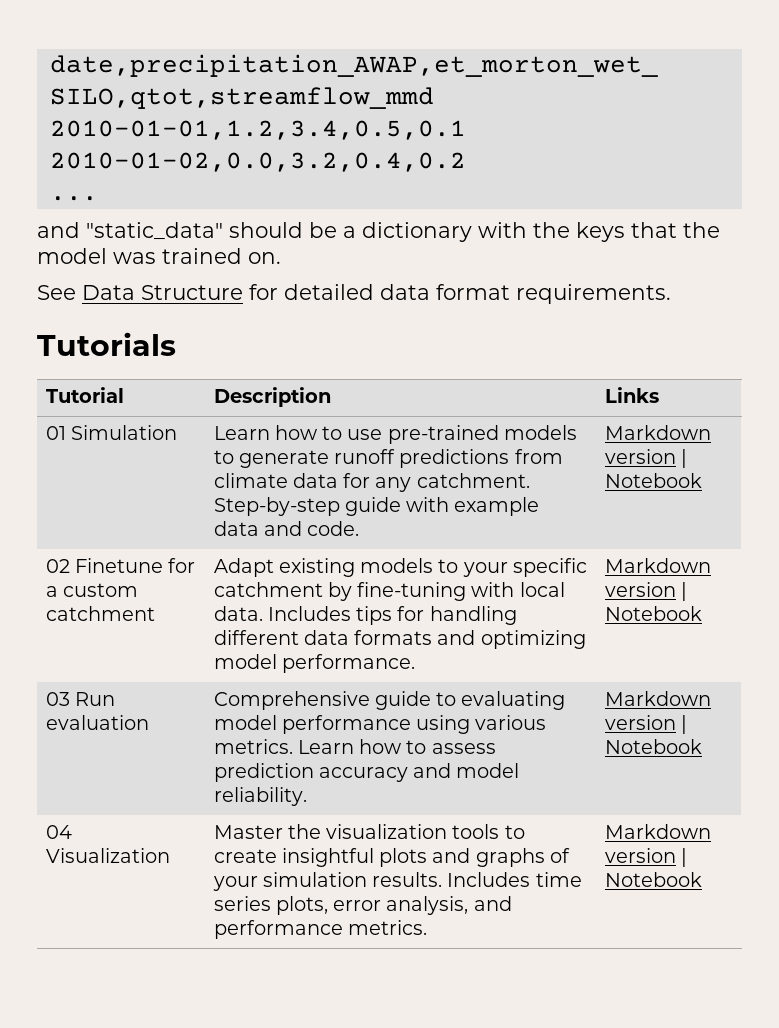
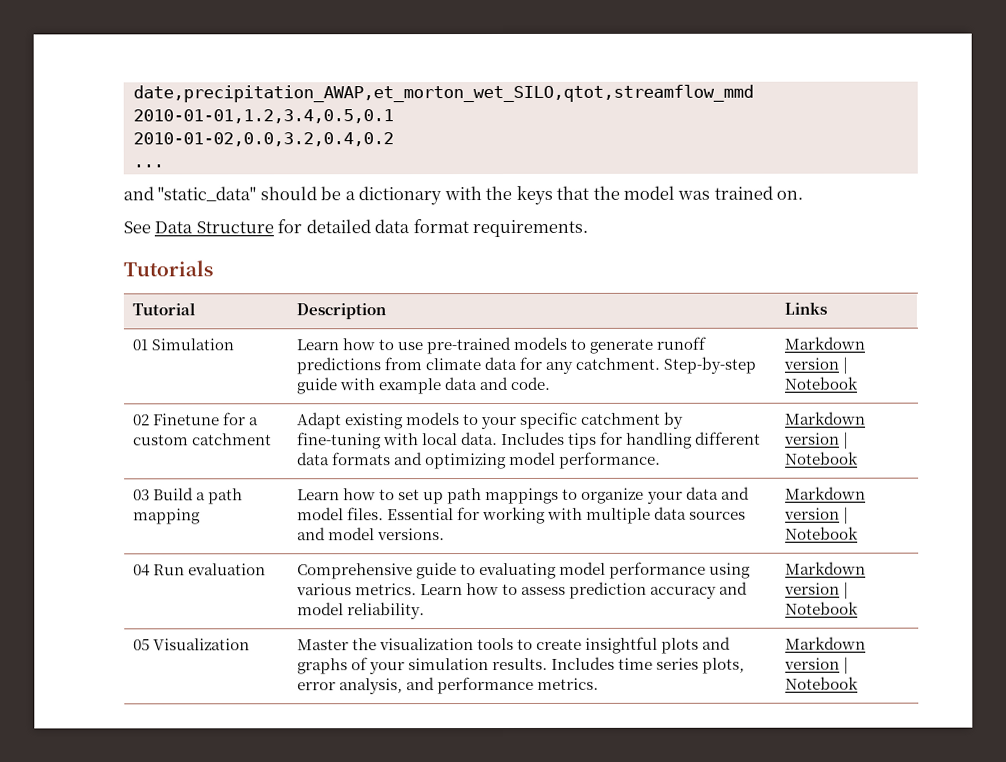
- 03 Run evaluation | Comprehensive guide to evaluating model performance using various metrics. Learn how to assess prediction accuracy and model reliability. | Markdown version | Notebook
+ 03 Build a path mapping | Learn how to set up path mappings to organize your data and model files. Essential for working with multiple data sources and model versions. | Markdown version | Notebook
+ 04 Run evaluation | Comprehensive guide to evaluating model performance using various metrics. Learn how to assess prediction accuracy and model reliability. | Markdown version | Notebook
- 04 Visualization | Master the visualization tools to create insightful plots and graphs of your simulation results. Includes time series plots, error analysis, and performance metrics. | Markdown version | Notebook
+ 05 Visualization | Master the visualization tools to create insightful plots and graphs of your simulation results. Includes time series plots, error analysis, and performance metrics. | Markdown version | Notebook

